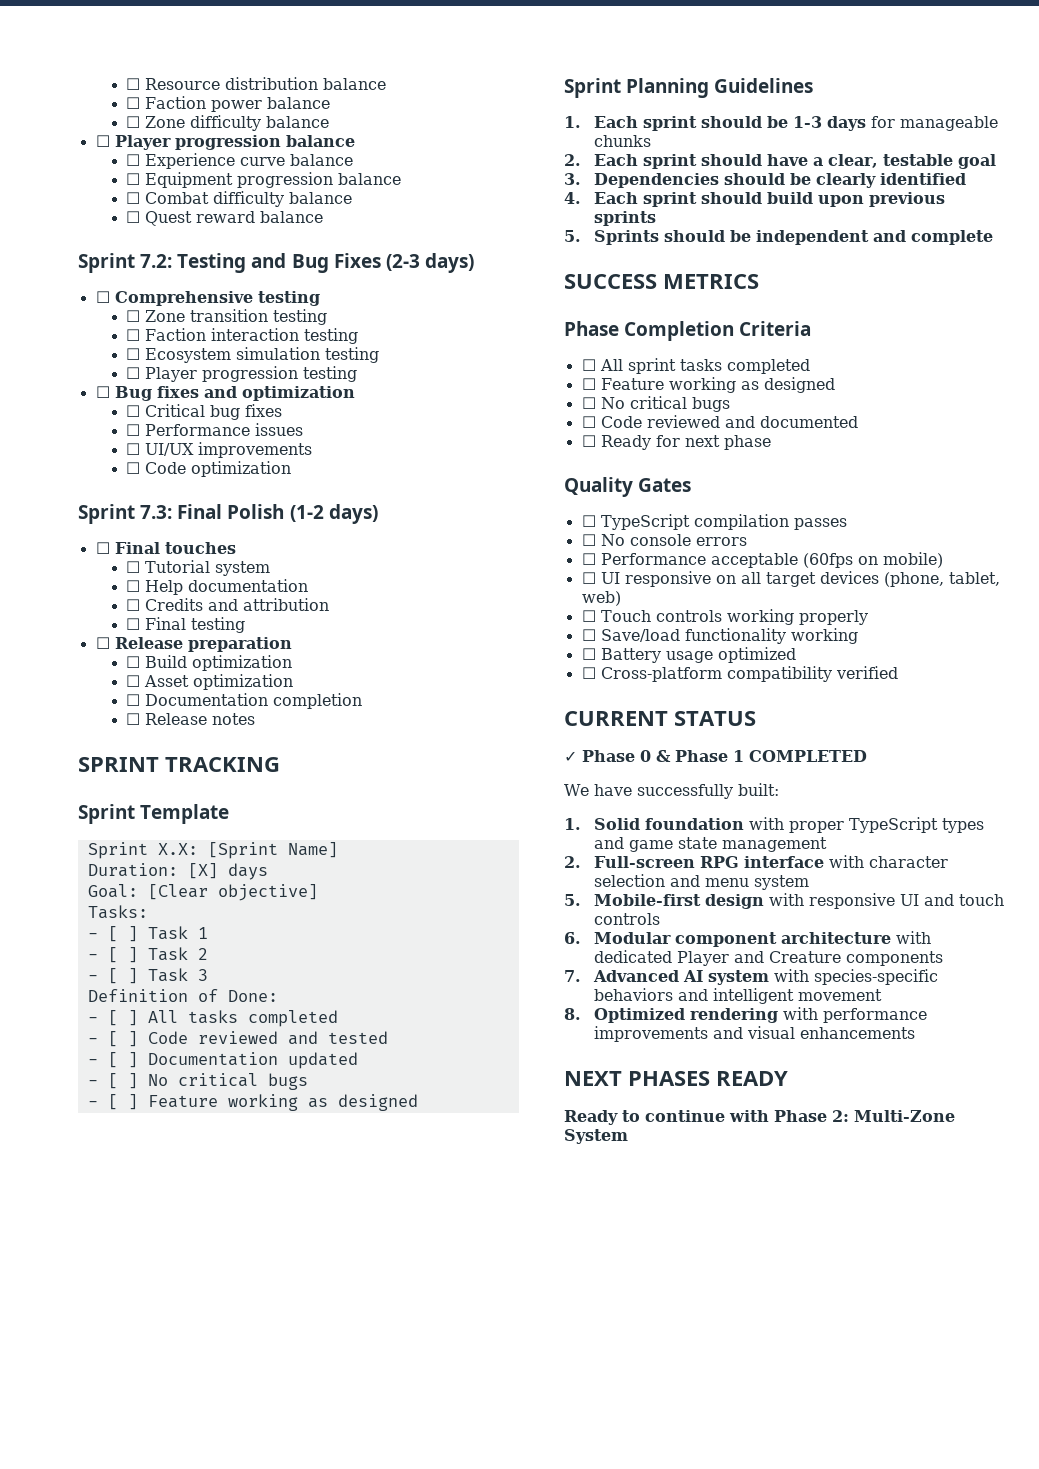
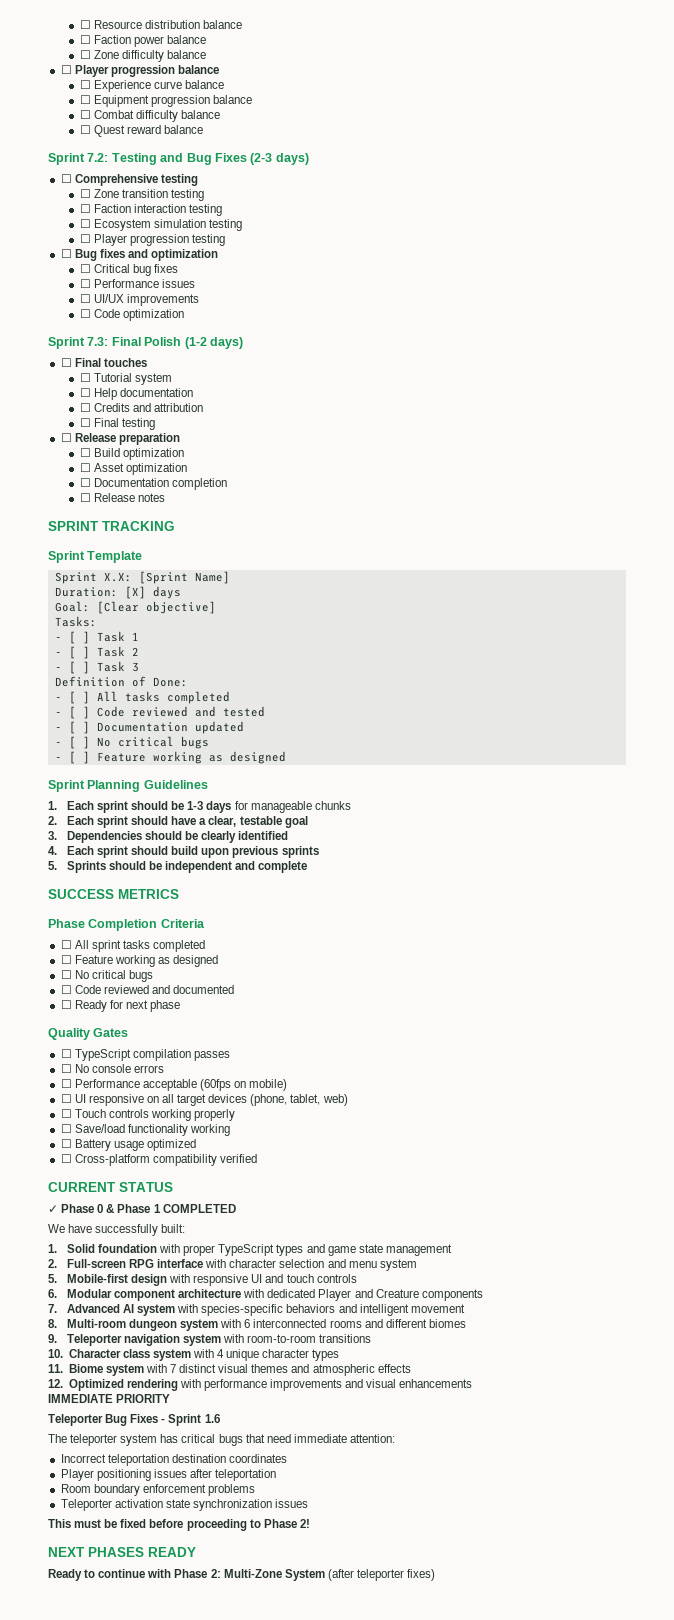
- 8. Optimized rendering with performance improvements and visual enhancements
+ 8. Multi-room dungeon system with 6 interconnected rooms and different biomes
+ 9. Teleporter navigation system with room-to-room transitions
+ 10. Character class system with 4 unique character types
+ 11. Biome system with 7 distinct visual themes and atmospheric effects
+ 12. Optimized rendering with performance improvements and visual enhancements
+ IMMEDIATE PRIORITY
+ Teleporter Bug Fixes - Sprint 1.6
+ The teleporter system has critical bugs that need immediate attention:
+ Incorrect teleportation destination coordinates
+ Player positioning issues after teleportation
+ Room boundary enforcement problems
+ Teleporter activation state synchronization issues
+ This must be fixed before proceeding to Phase 2!
- Ready to continue with Phase 2: Multi-Zone System
+ Ready to continue with Phase 2: Multi-Zone System (after teleporter fixes)

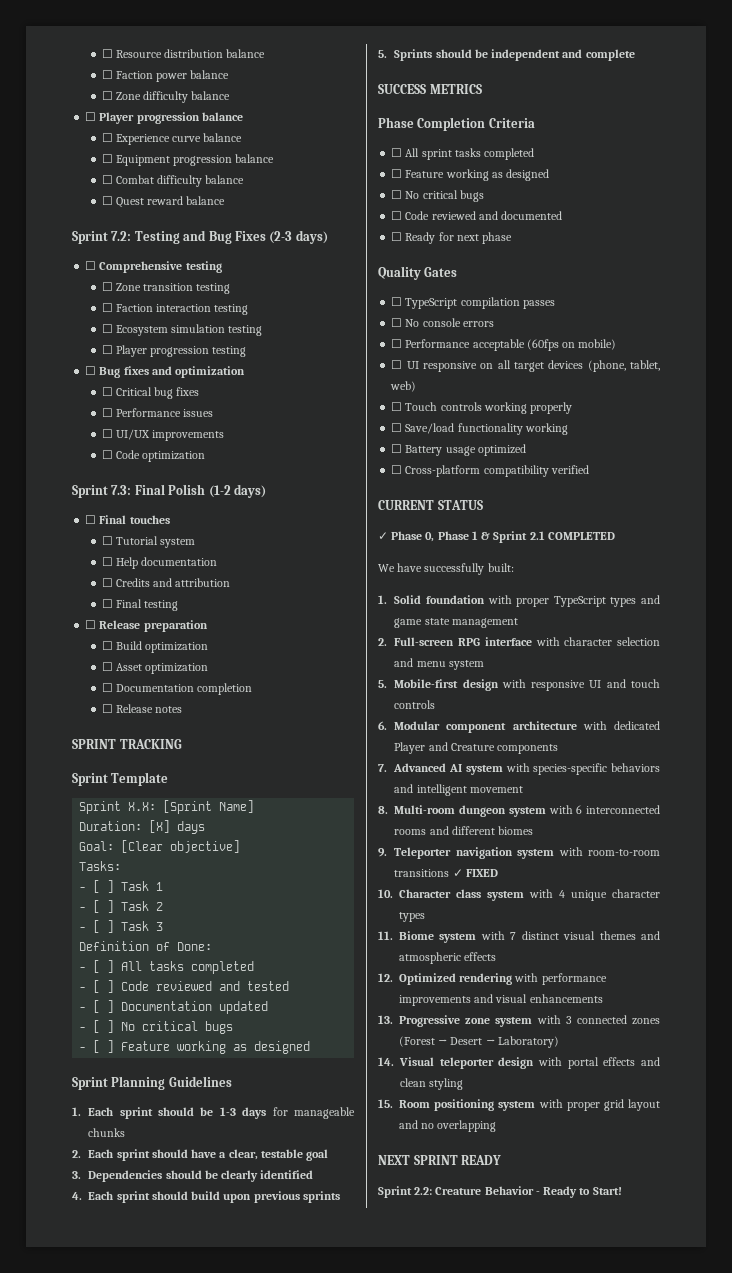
- ✓ Phase 0 & Phase 1 COMPLETED
+ ✓ Phase 0, Phase 1 & Sprint 2.1 COMPLETED
- 9. Teleporter navigation system with room-to-room transitions
+ 9. Teleporter navigation system with room-to-room transitions ✓ FIXED
- IMMEDIATE PRIORITY
- Teleporter Bug Fixes - Sprint 1.6
- The teleporter system has critical bugs that need immediate attention:
- Incorrect teleportation destination coordinates
- Player positioning issues after teleportation
- Room boundary enforcement problems
- Teleporter activation state synchronization issues
- This must be fixed before proceeding to Phase 2!
+ 13. Progressive zone system with 3 connected zones (Forest → Desert → Laboratory)
+ 14. Visual teleporter design with portal effects and clean styling
+ 15. Room positioning system with proper grid layout and no overlapping
- NEXT PHASES READY
+ NEXT SPRINT READY
- Ready to continue with Phase 2: Multi-Zone System (after teleporter fixes)
+ Sprint 2.2: Creature Behavior - Ready to Start!

